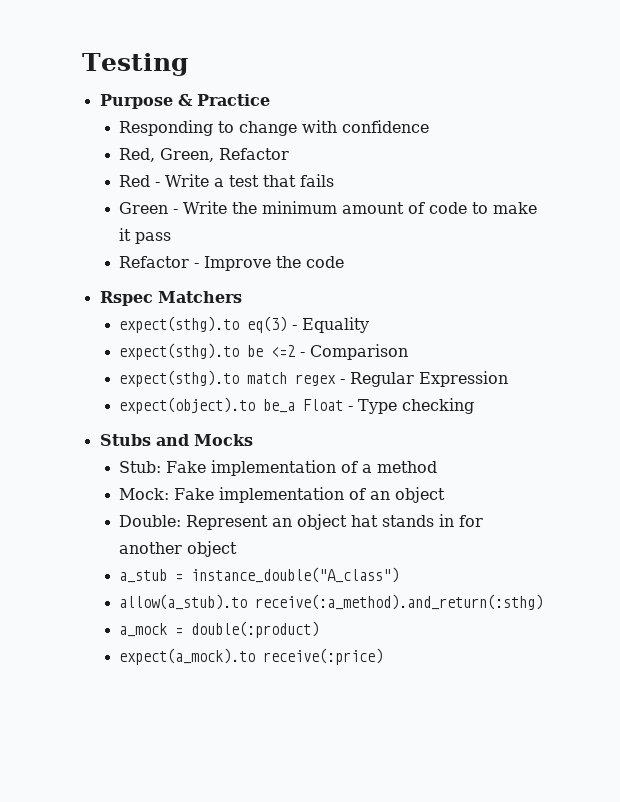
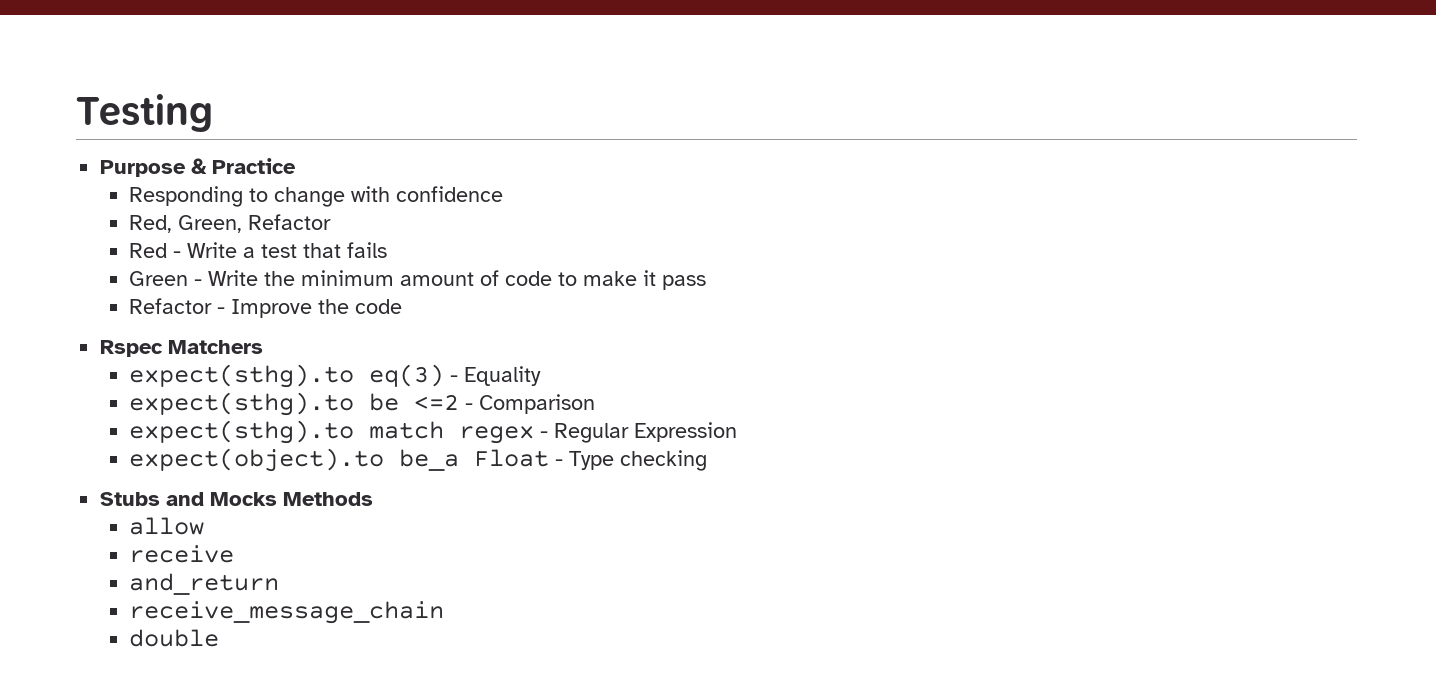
- Stubs and Mocks
- Stub: Fake implementation of a method
- Mock: Fake implementation of an object
- Double: Represent an object hat stands in for another object
- a_stub = instance_double("A_class")
- allow(a_stub).to receive(:a_method).and_return(:sthg)
- a_mock = double(:product)
- expect(a_mock).to receive(:price)
+ Stubs and Mocks Methods
+ allow
+ receive
+ and_return
+ receive_message_chain
+ double

